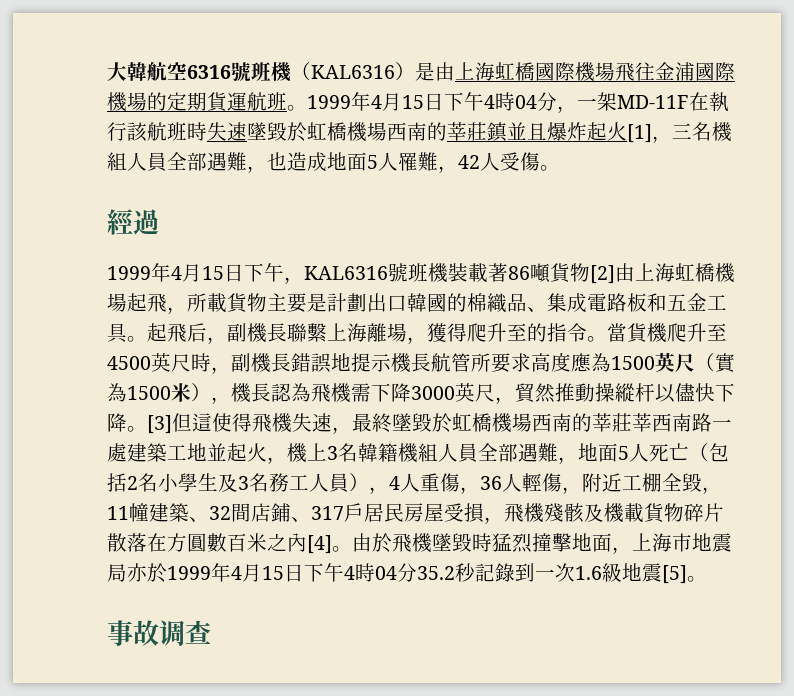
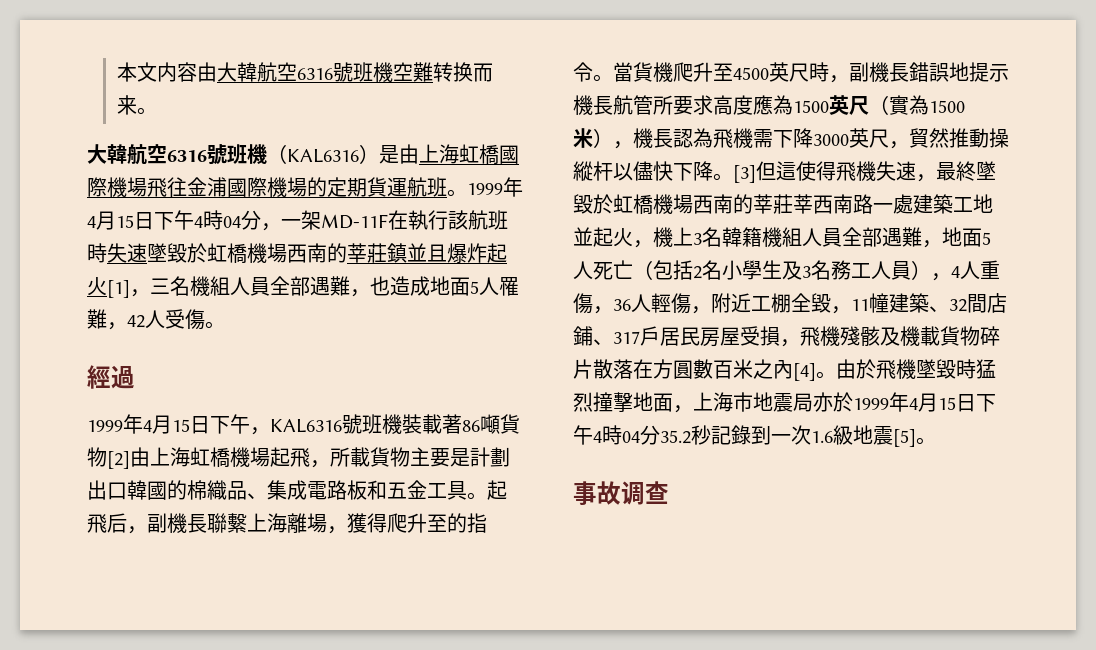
+ 本文内容由大韓航空6316號班機空難转换而来。

